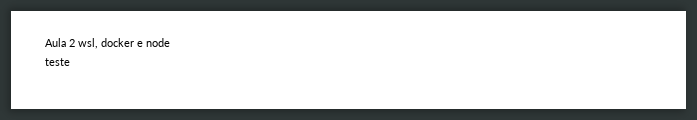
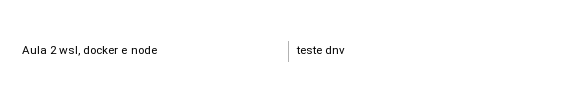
- teste
+ teste dnv

